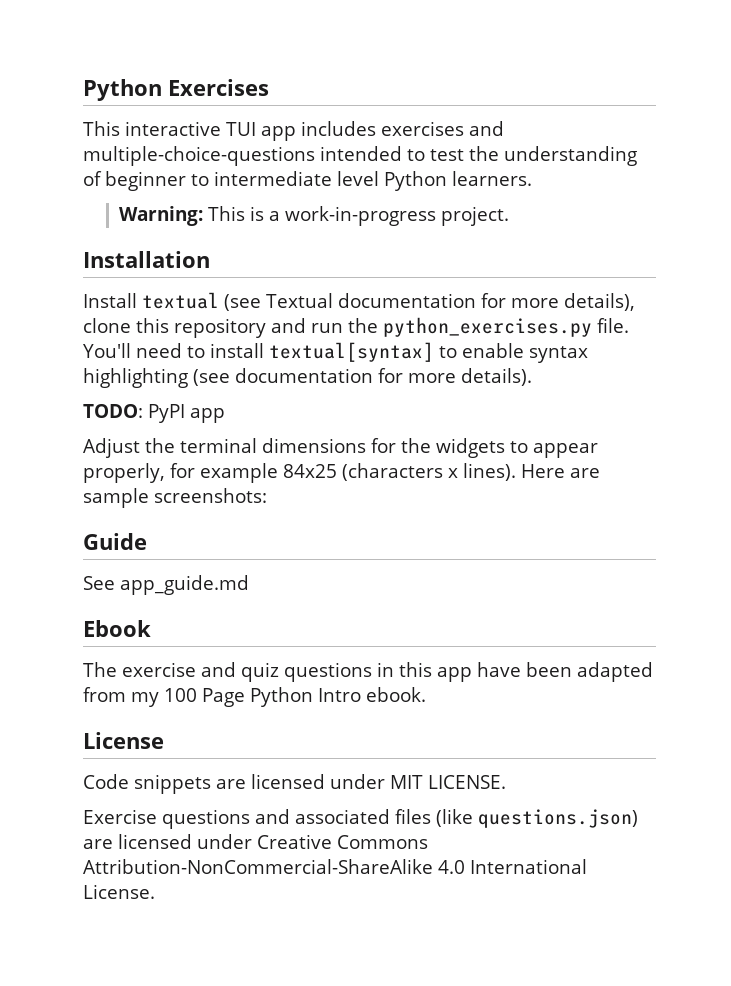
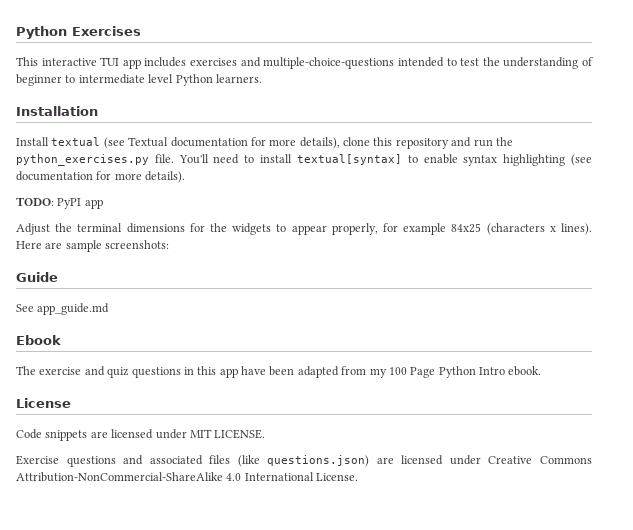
- Warning: This is a work-in-progress project.

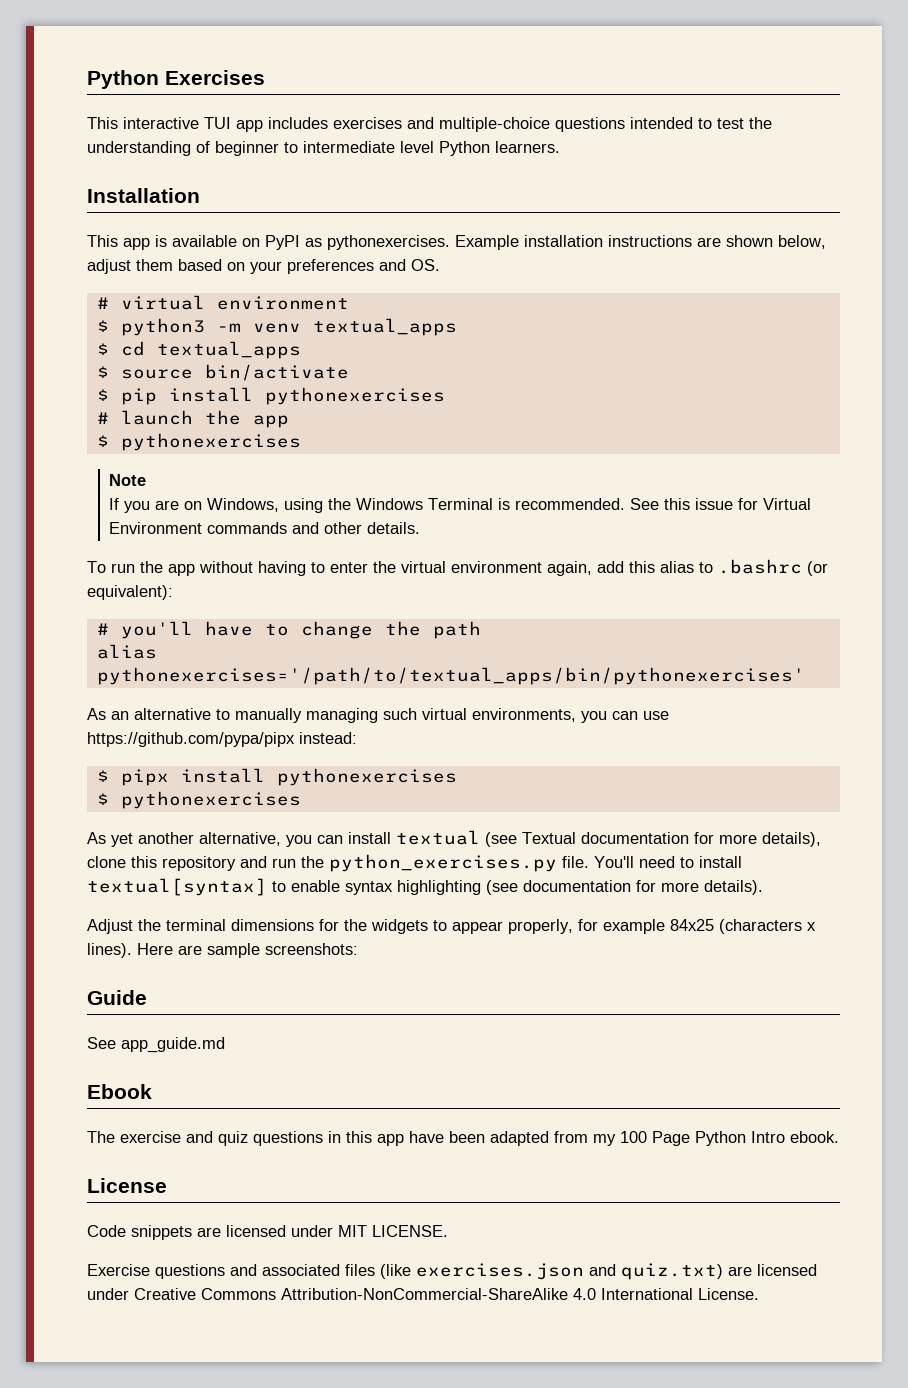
- This interactive TUI app includes exercises and multiple-choice-questions intended to test the understanding of beginner to intermediate level Python learners.
+ This interactive TUI app includes exercises and multiple-choice questions intended to test the understanding of beginner to intermediate level Python learners.
- Install textual (see Textual documentation for more details), clone this repository and run the python_exercises.py file.
+ This app is available on PyPI as pythonexercises. Example installation instructions are shown below, adjust them based on your preferences and OS.
+ # virtual environment
+ $ python3 -m venv textual_apps
+ $ cd textual_apps
+ $ source bin/activate
+ $ pip install pythonexercises
+ # launch the app
+ $ pythonexercises
+ Note
+ If you are on Windows, using the Windows Terminal is recommended. See this issue for Virtual Environment commands and other details.
+ To run the app without having to enter the virtual environment again, add this alias to .bashrc (or equivalent):
+ # you'll have to change the path
+ alias pythonexercises='/path/to/textual_apps/bin/pythonexercises'
+ As an alternative to manually managing such virtual environments, you can use https://github.com/pypa/pipx instead:
+ $ pipx install pythonexercises
+ $ pythonexercises
+ As yet another alternative, you can install textual (see Textual documentation for more details), clone this repository and run the python_exercises.py file.
- TODO: PyPI app
- Exercise questions and associated files (like questions.json) are licensed under Creative Commons Attribution-NonCommercial-ShareAlike 4.0 International License.
+ Exercise questions and associated files (like exercises.json and quiz.txt) are licensed under Creative Commons Attribution-NonCommercial-ShareAlike 4.0 International License.

